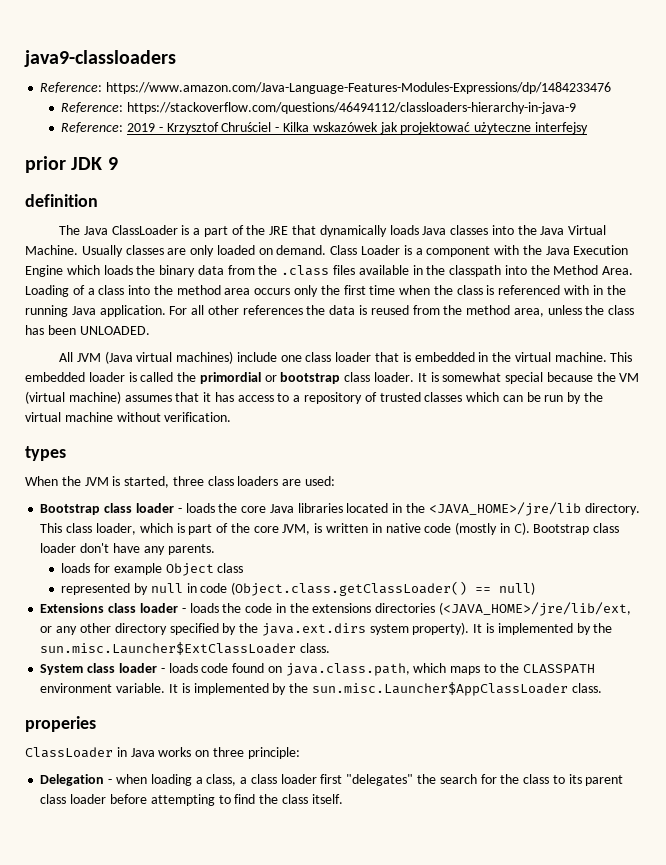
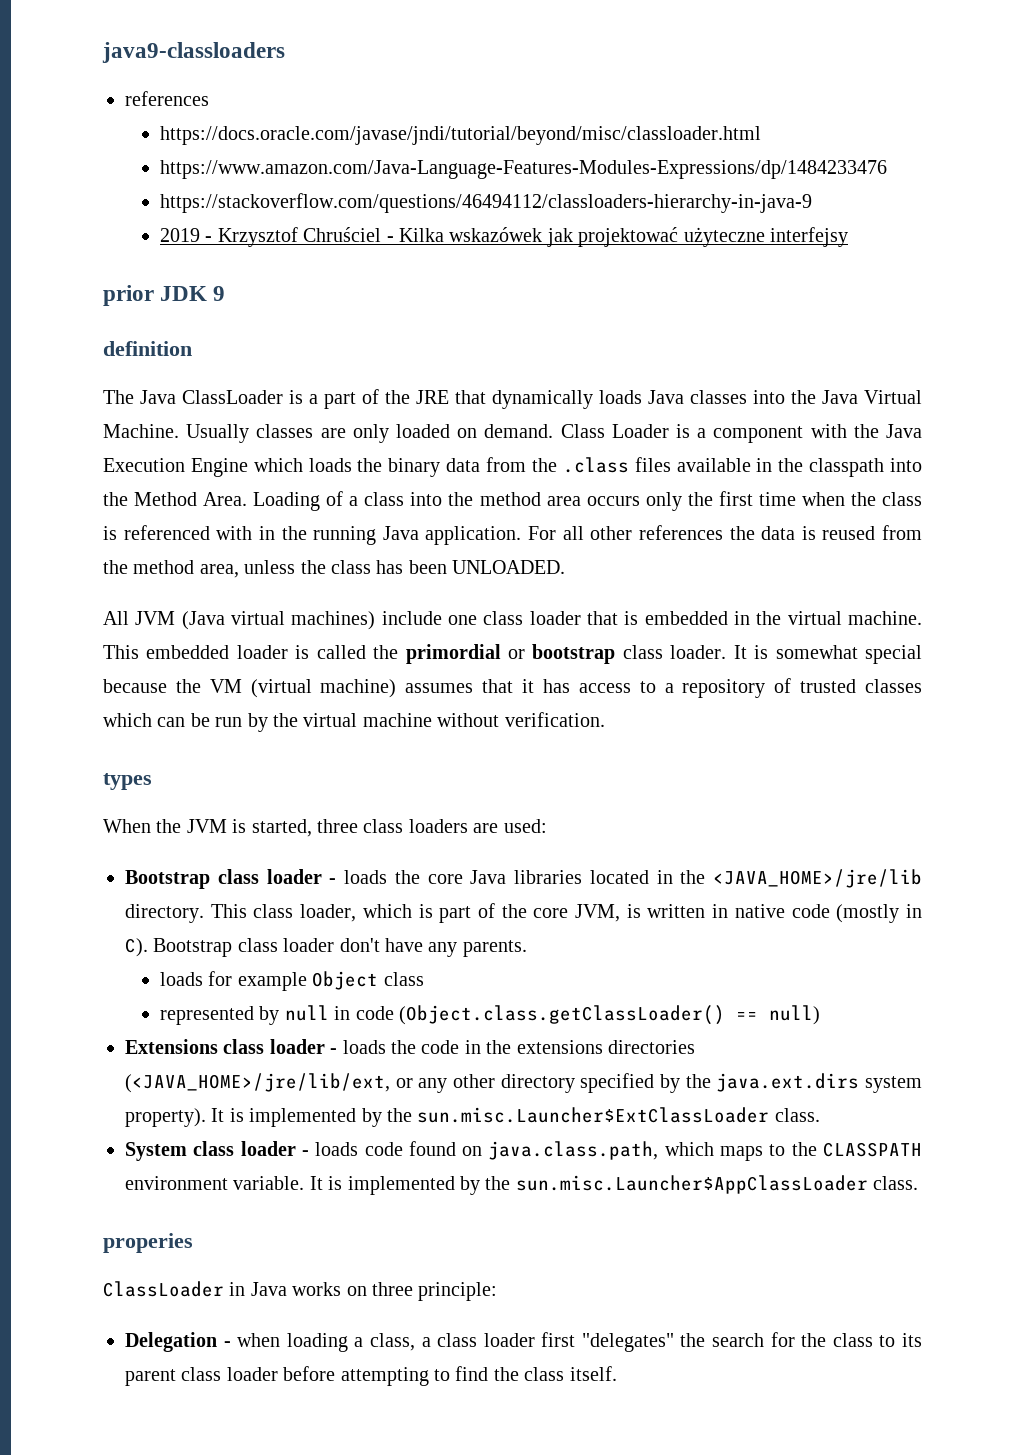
  java9-classloaders
- Reference: https://www.amazon.com/Java-Language-Features-Modules-Expressions/dp/1484233476
+ references
+ https://docs.oracle.com/javase/jndi/tutorial/beyond/misc/classloader.html
+ https://www.amazon.com/Java-Language-Features-Modules-Expressions/dp/1484233476
- Reference: https://stackoverflow.com/questions/46494112/classloaders-hierarchy-in-java-9
+ https://stackoverflow.com/questions/46494112/classloaders-hierarchy-in-java-9
- Reference: 2019 - Krzysztof Chruściel - Kilka wskazówek jak projektować użyteczne interfejsy
+ 2019 - Krzysztof Chruściel - Kilka wskazówek jak projektować użyteczne interfejsy

